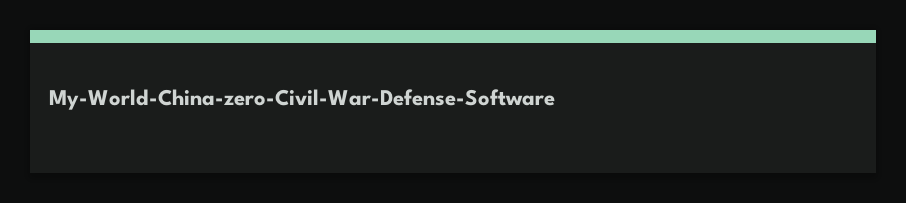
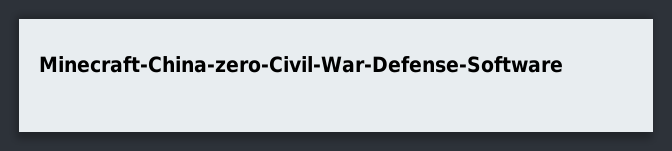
- My-World-China-zero-Civil-War-Defense-Software
+ Minecraft-China-zero-Civil-War-Defense-Software

